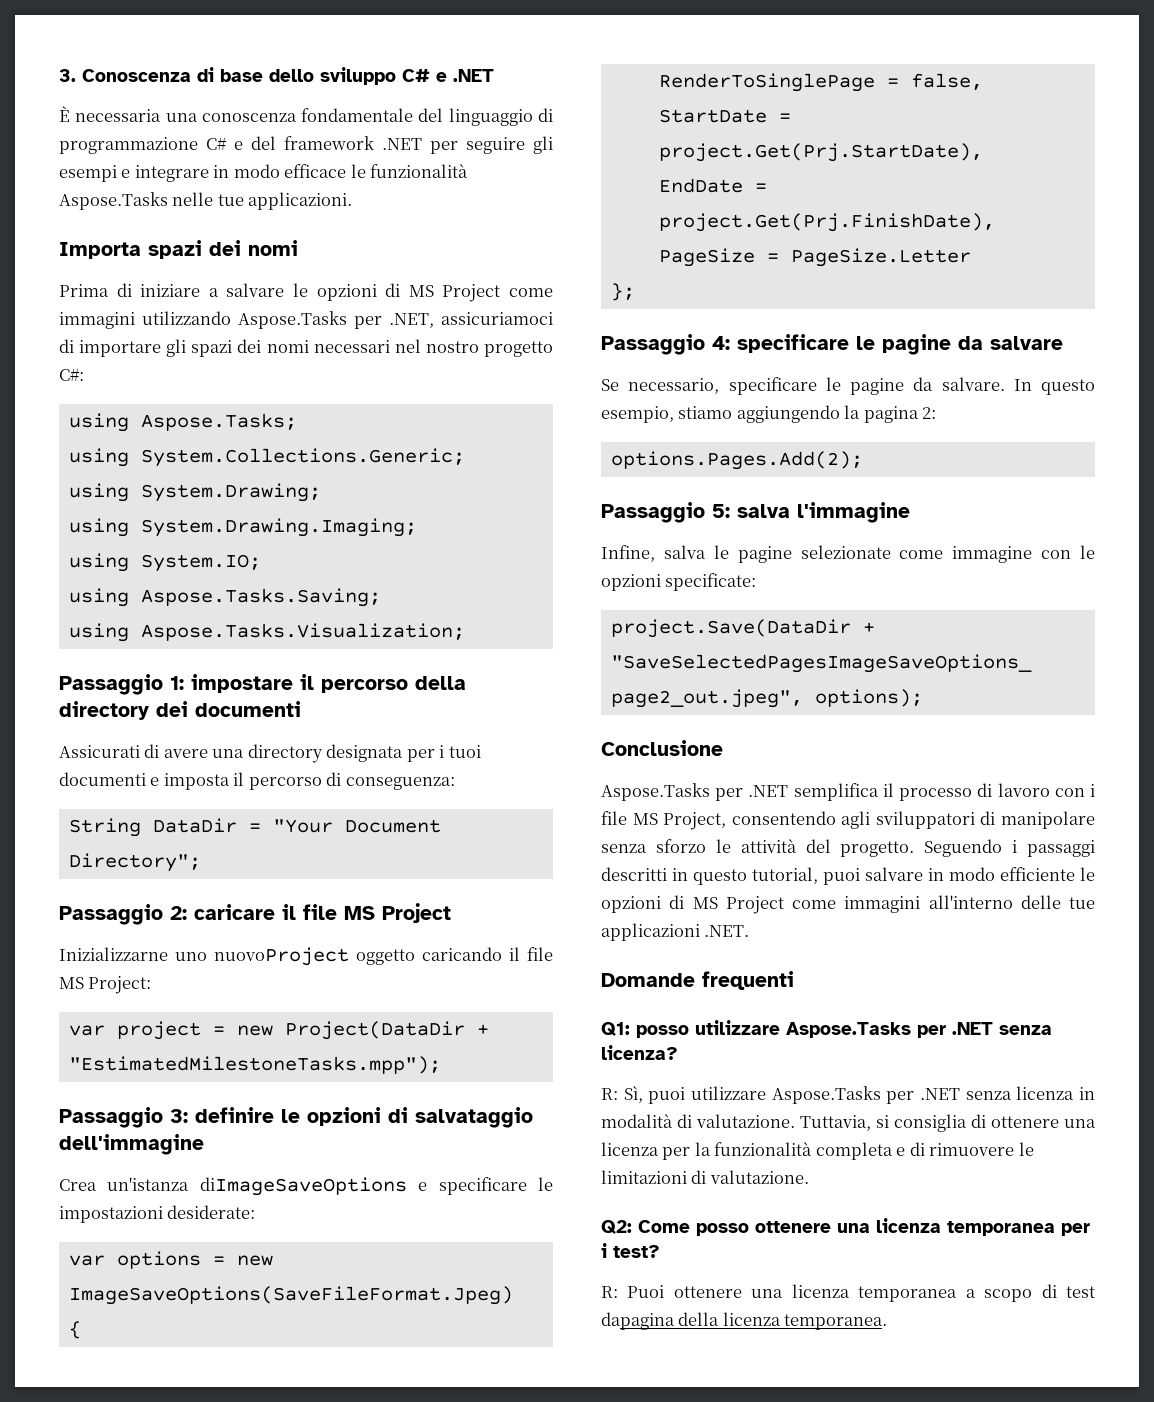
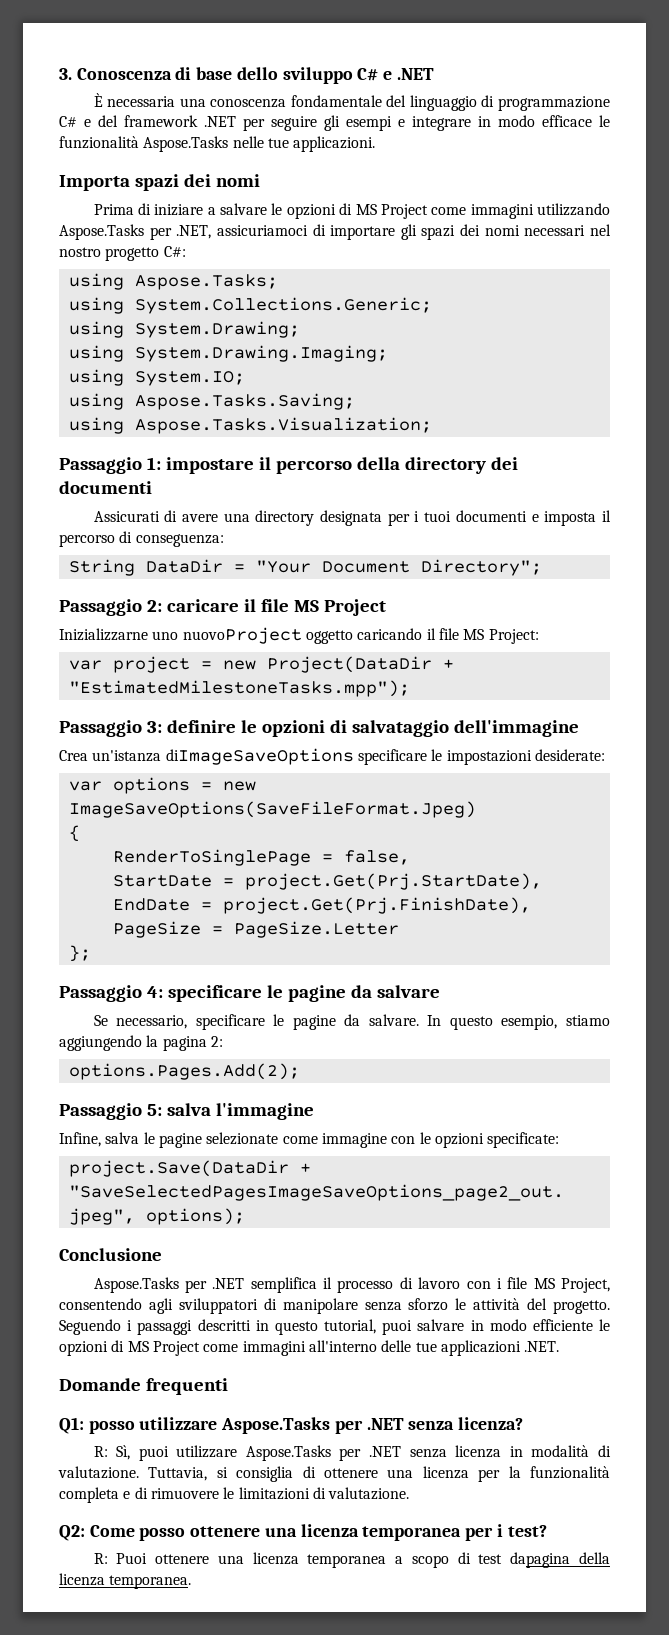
- Crea un'istanza diImageSaveOptions e specificare le impostazioni desiderate:
+ Crea un'istanza diImageSaveOptions specificare le impostazioni desiderate:

